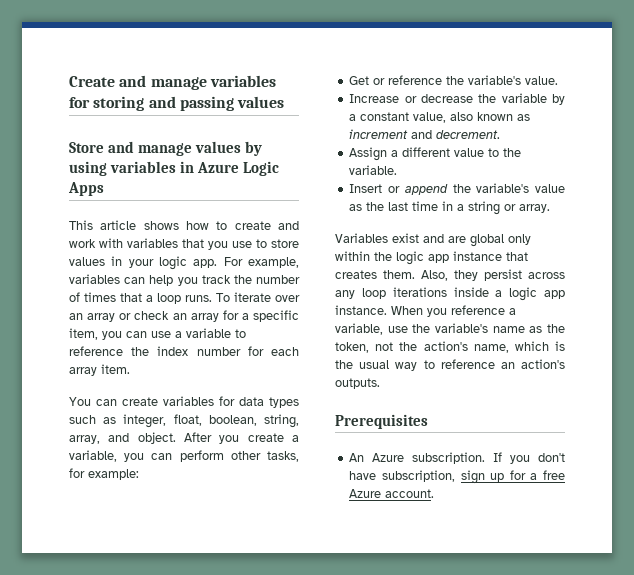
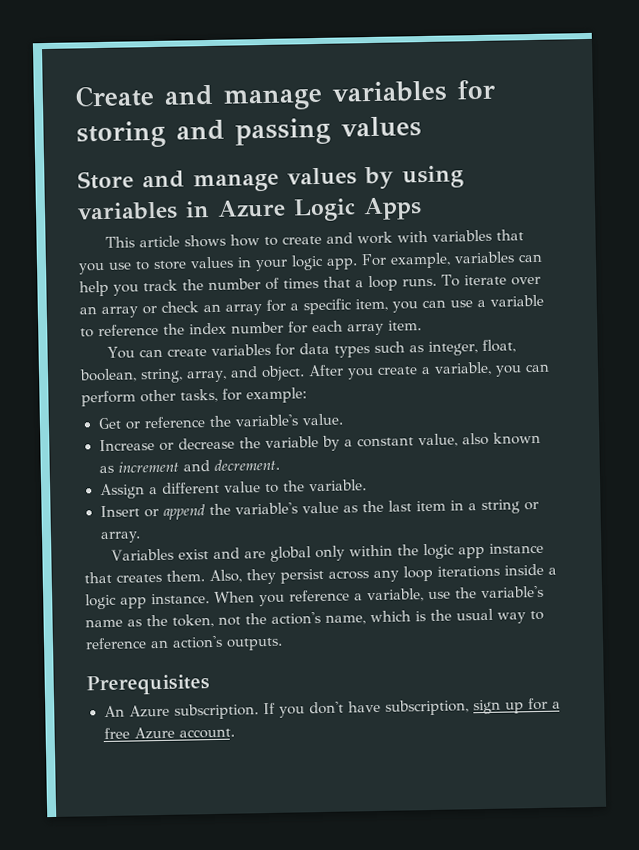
- Insert or append the variable's value as the last time in a string or array.
+ Insert or append the variable's value as the last item in a string or array.

